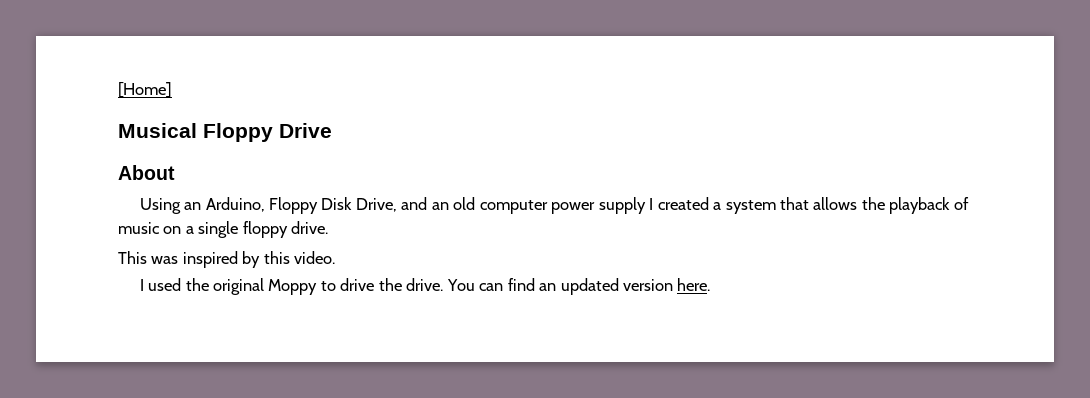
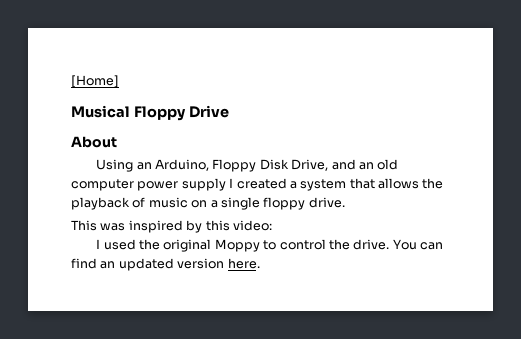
- This was inspired by this video.
+ This was inspired by this video:
- I used the original Moppy to drive the drive.
+ I used the original Moppy to control the drive.

